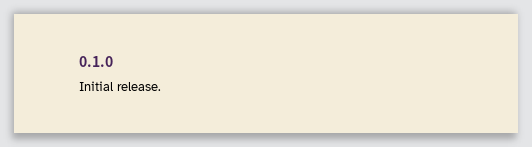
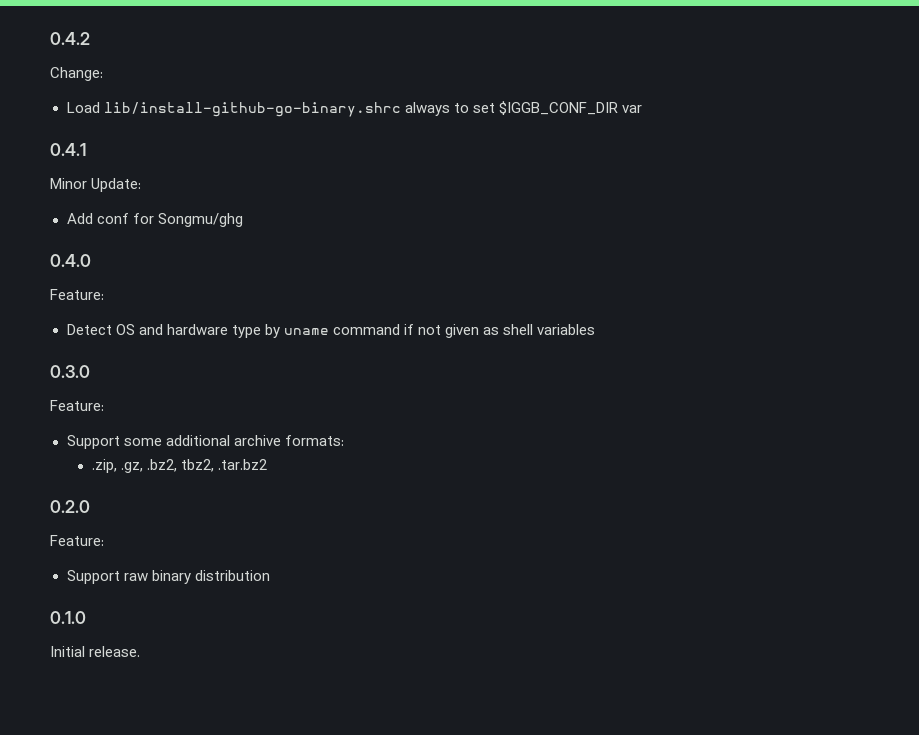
+ 0.4.2
+ Change:
+ Load lib/install-github-go-binary.shrc always to set $IGGB_CONF_DIR var
+ 0.4.1
+ Minor Update:
+ Add conf for Songmu/ghg
+ 0.4.0
+ Feature:
+ Detect OS and hardware type by uname command if not given as shell variables
+ 0.3.0
+ Feature:
+ Support some additional archive formats:
+ .zip, .gz, .bz2, tbz2, .tar.bz2
+ 0.2.0
+ Feature:
+ Support raw binary distribution

